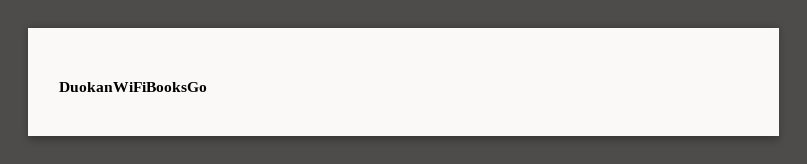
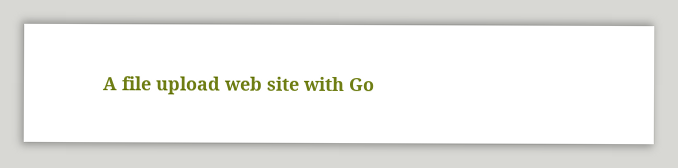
- DuokanWiFiBooksGo
+ A file upload web site with Go

